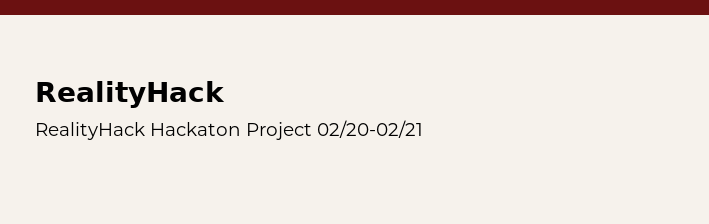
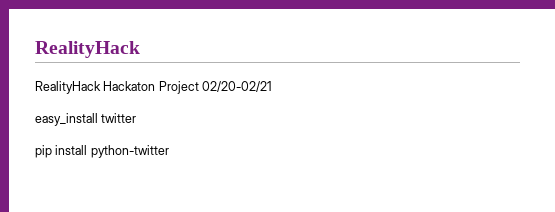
+ easy_install twitter
+ pip install python-twitter

